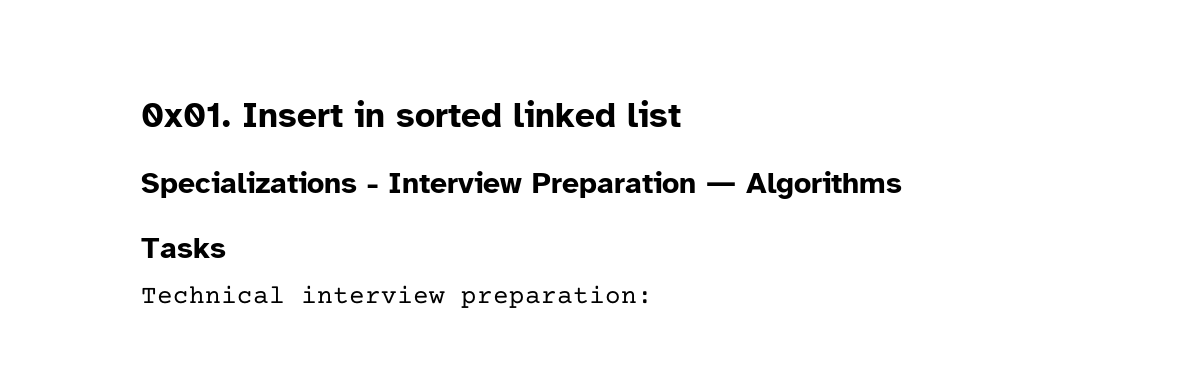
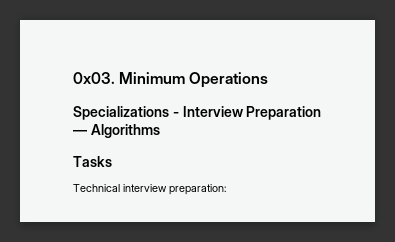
- 0x01. Insert in sorted linked list
+ 0x03. Minimum Operations

